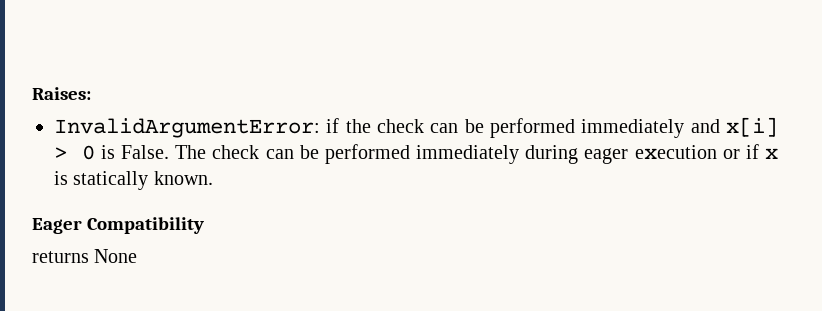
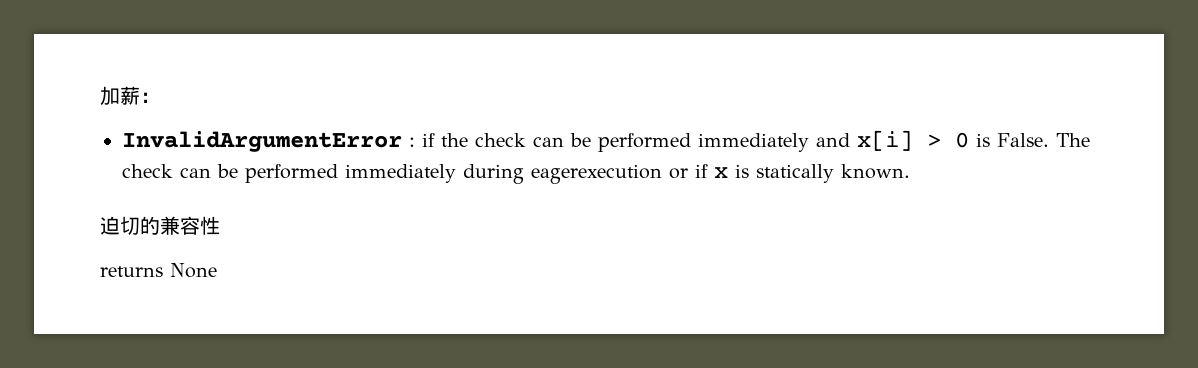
- Raises:
- InvalidArgumentError: if the check can be performed immediately and x[i] > 0 is False.
+ 加薪：
+ InvalidArgumentError : if the check can be performed immediately and x[i] > 0 is False.
- The check can be performed immediately during eager execution or if x is statically known.
+ The check can be performed immediately during eagerexecution or if x is statically known.
- Eager Compatibility
+ 迫切的兼容性

